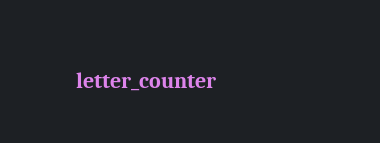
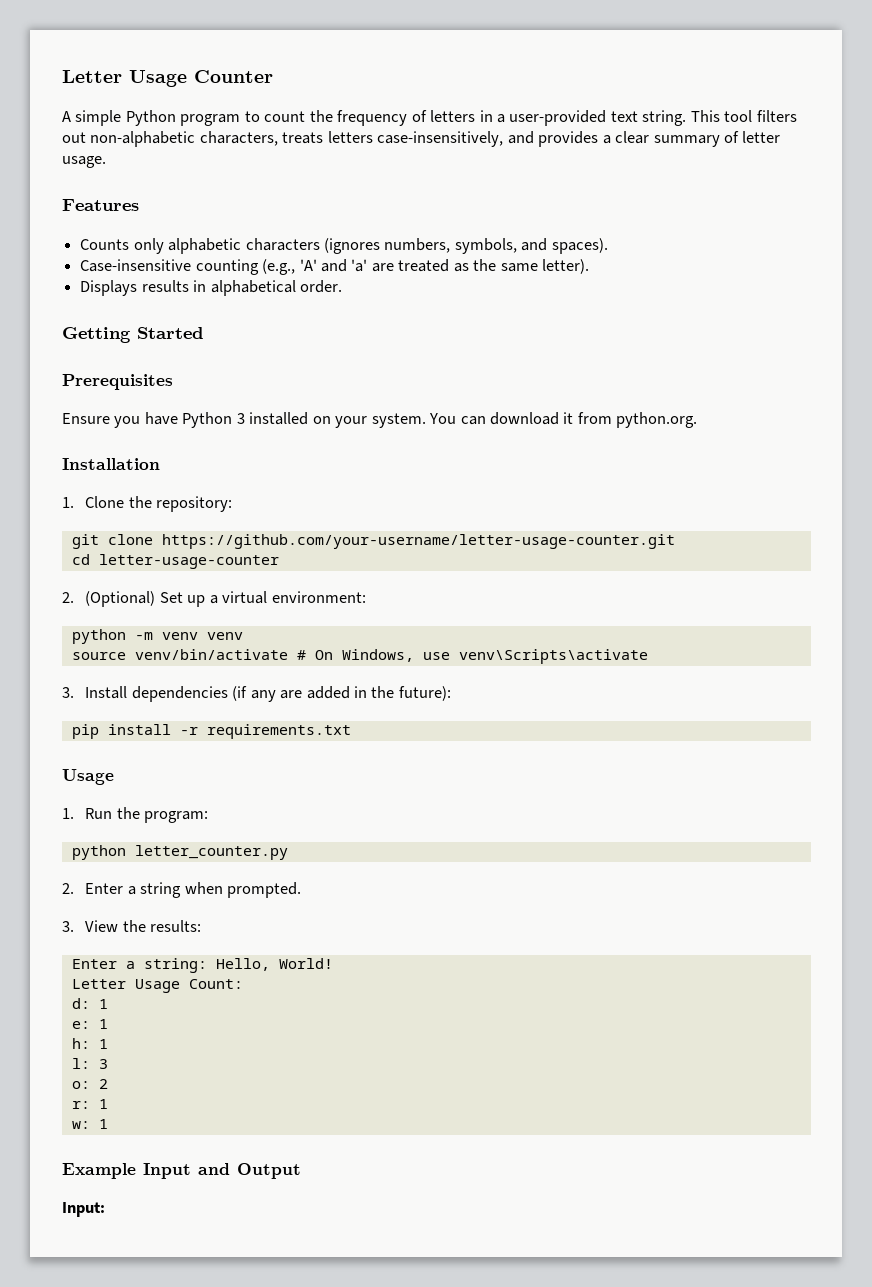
- letter_counter
+ Letter Usage Counter
+ A simple Python program to count the frequency of letters in a user-provided text string. This tool filters out non-alphabetic characters, treats letters case-insensitively, and provides a clear summary of letter usage.
+ Features
+ Counts only alphabetic characters (ignores numbers, symbols, and spaces).
+ Case-insensitive counting (e.g., 'A' and 'a' are treated as the same letter).
+ Displays results in alphabetical order.
+ Getting Started
+ Prerequisites
+ Ensure you have Python 3 installed on your system. You can download it from python.org.
+ Installation
+ 1. Clone the repository:
+ git clone https://github.com/your-username/letter-usage-counter.git
+ cd letter-usage-counter
+ 2. (Optional) Set up a virtual environment:
+ python -m venv venv
+ source venv/bin/activate # On Windows, use venv\Scripts\activate
+ 3. Install dependencies (if any are added in the future):
+ pip install -r requirements.txt
+ Usage
+ 1. Run the program:
+ python letter_counter.py
+ 2. Enter a string when prompted.
+ 3. View the results:
+ Enter a string: Hello, World!
+ Letter Usage Count:
+ d: 1
+ e: 1
+ h: 1
+ l: 3
+ o: 2
+ r: 1
+ w: 1
+ Example Input and Output
+ Input:

